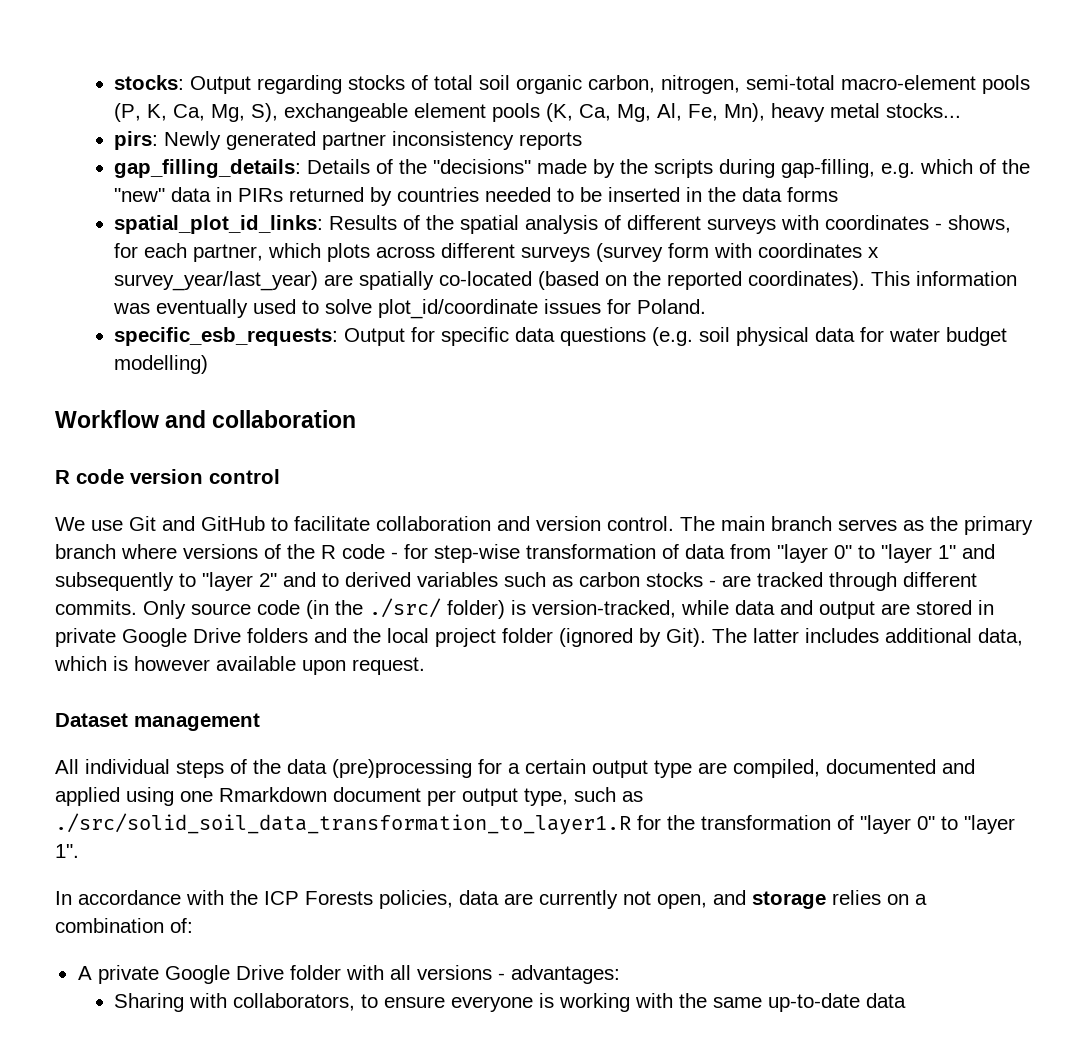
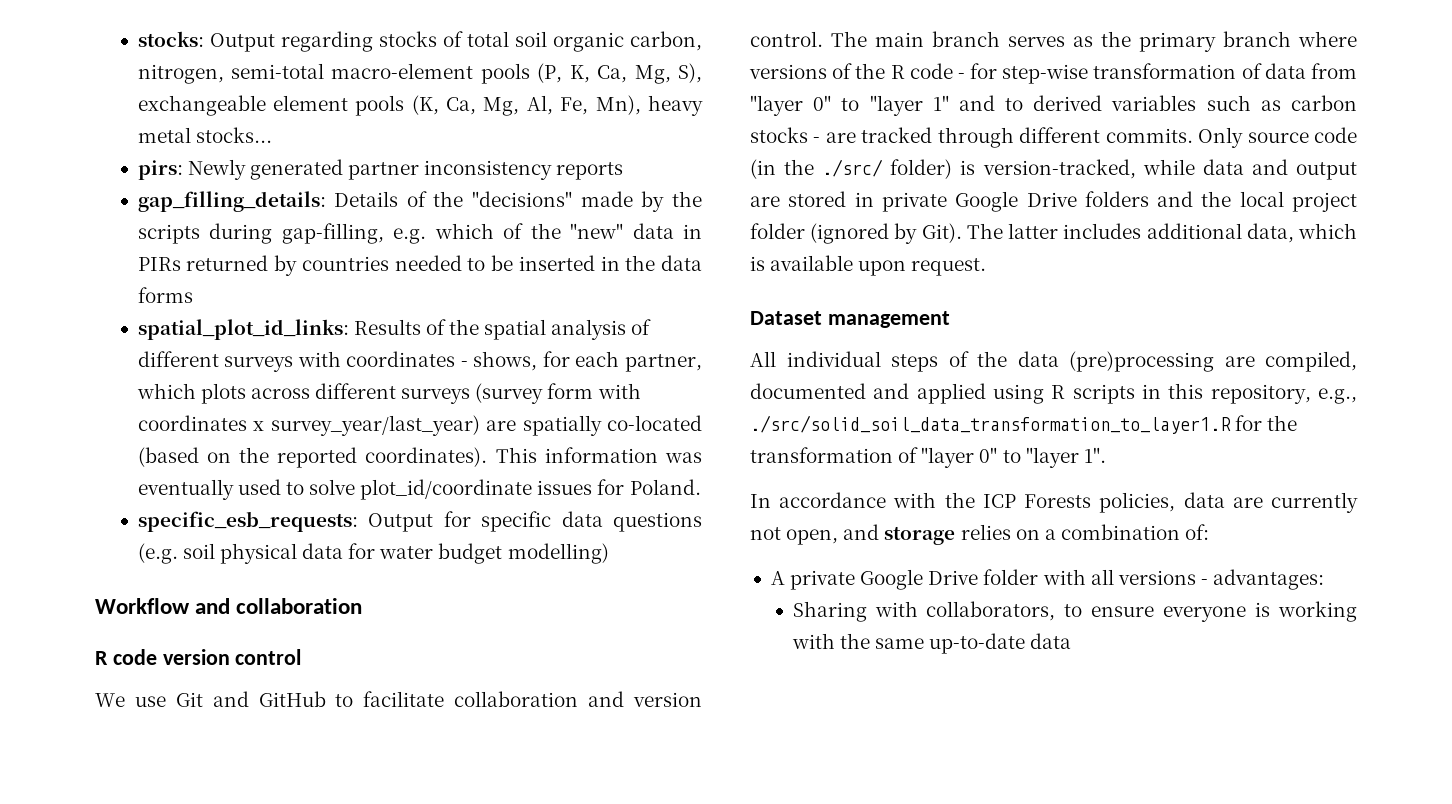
- The main branch serves as the primary branch where versions of the R code - for step-wise transformation of data from "layer 0" to "layer 1" and subsequently to "layer 2" and to derived variables such as carbon stocks - are tracked through different commits.
+ The main branch serves as the primary branch where versions of the R code - for step-wise transformation of data from "layer 0" to "layer 1" and to derived variables such as carbon stocks - are tracked through different commits.
- The latter includes additional data, which is however available upon request.
+ The latter includes additional data, which is available upon request.
- All individual steps of the data (pre)processing for a certain output type are compiled, documented and applied using one Rmarkdown document per output type, such as ./src/solid_soil_data_transformation_to_layer1.R for the transformation of "layer 0" to "layer 1".
+ All individual steps of the data (pre)processing are compiled, documented and applied using R scripts in this repository, e.g., ./src/solid_soil_data_transformation_to_layer1.R for the transformation of "layer 0" to "layer 1".

